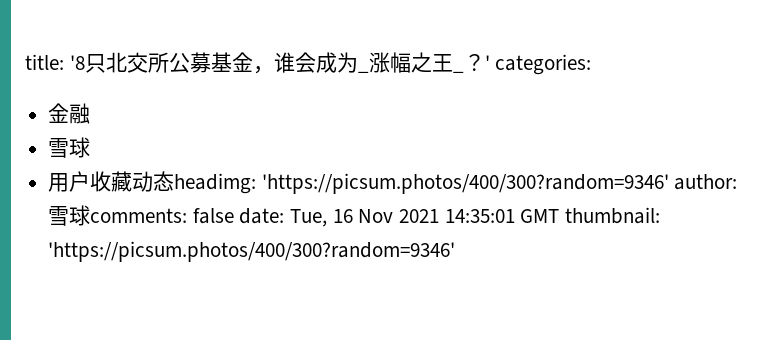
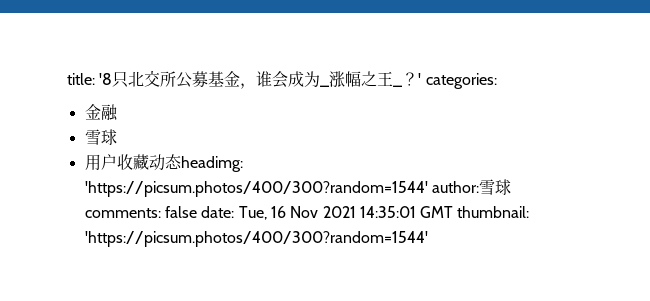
- 用户收藏动态headimg: 'https://picsum.photos/400/300?random=9346' author:雪球comments: false date: Tue, 16 Nov 2021 14:35:01 GMT thumbnail: 'https://picsum.photos/400/300?random=9346'
+ 用户收藏动态headimg: 'https://picsum.photos/400/300?random=1544' author:雪球comments: false date: Tue, 16 Nov 2021 14:35:01 GMT thumbnail: 'https://picsum.photos/400/300?random=1544'

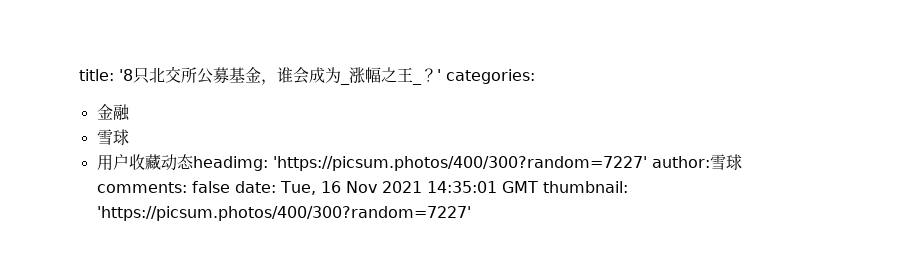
- 用户收藏动态headimg: 'https://picsum.photos/400/300?random=1544' author:雪球comments: false date: Tue, 16 Nov 2021 14:35:01 GMT thumbnail: 'https://picsum.photos/400/300?random=1544'
+ 用户收藏动态headimg: 'https://picsum.photos/400/300?random=7227' author:雪球comments: false date: Tue, 16 Nov 2021 14:35:01 GMT thumbnail: 'https://picsum.photos/400/300?random=7227'

